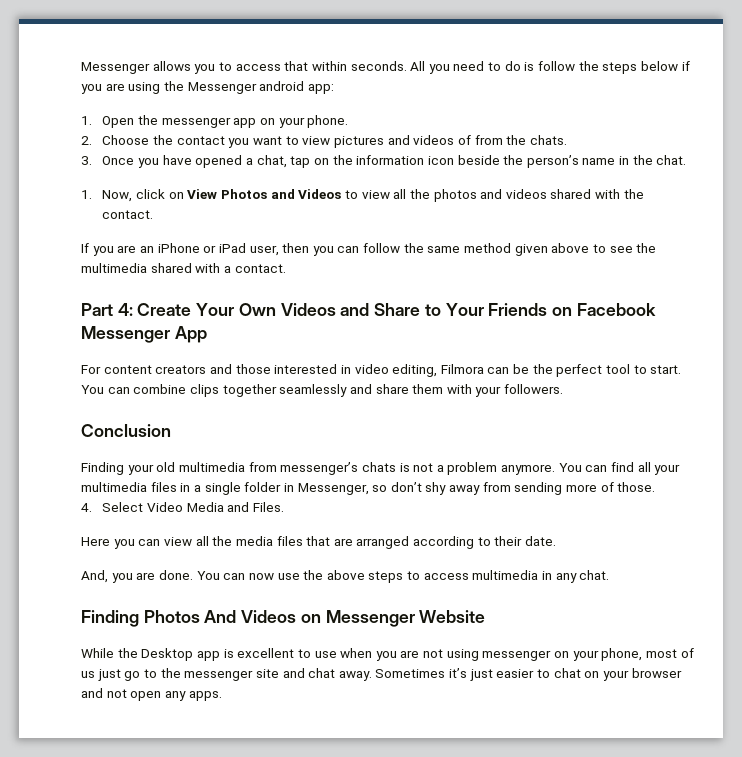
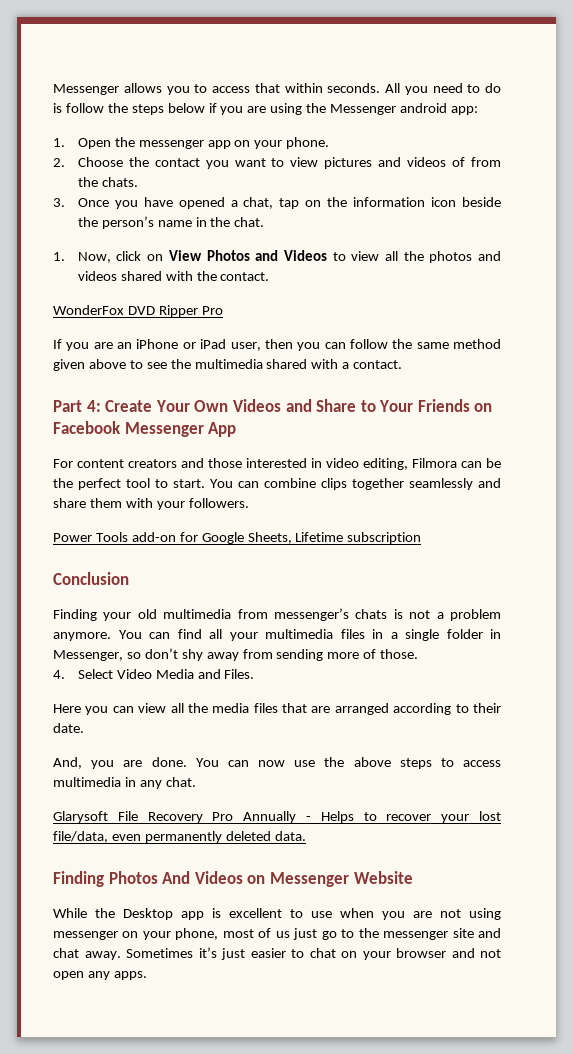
+ WonderFox DVD Ripper Pro
+ Power Tools add-on for Google Sheets, Lifetime subscription
+ Glarysoft File Recovery Pro Annually - Helps to recover your lost file/data, even permanently deleted data.

